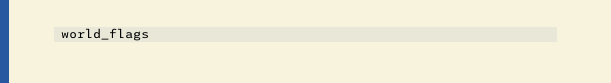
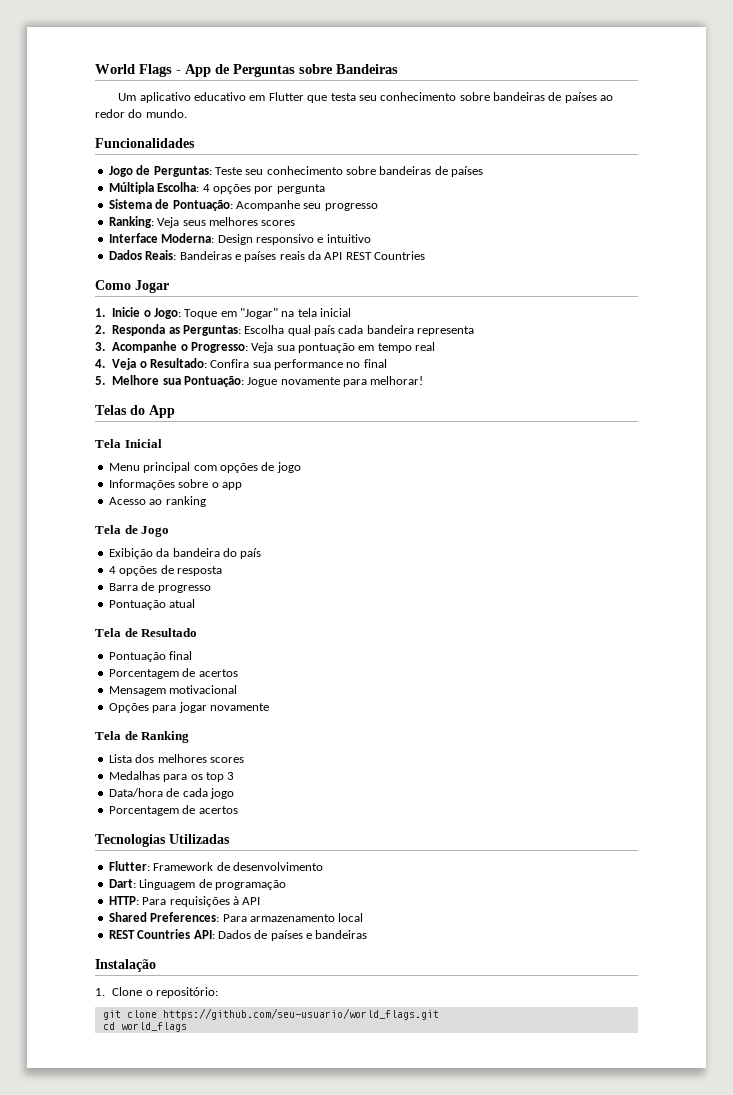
- world_flags
+ World Flags - App de Perguntas sobre Bandeiras
+ Um aplicativo educativo em Flutter que testa seu conhecimento sobre bandeiras de países ao redor do mundo.
+ Funcionalidades
+ Jogo de Perguntas: Teste seu conhecimento sobre bandeiras de países
+ Múltipla Escolha: 4 opções por pergunta
+ Sistema de Pontuação: Acompanhe seu progresso
+ Ranking: Veja seus melhores scores
+ Interface Moderna: Design responsivo e intuitivo
+ Dados Reais: Bandeiras e países reais da API REST Countries
+ Como Jogar
+ 1. Inicie o Jogo: Toque em "Jogar" na tela inicial
+ 2. Responda as Perguntas: Escolha qual país cada bandeira representa
+ 3. Acompanhe o Progresso: Veja sua pontuação em tempo real
+ 4. Veja o Resultado: Confira sua performance no final
+ 5. Melhore sua Pontuação: Jogue novamente para melhorar!
+ Telas do App
+ Tela Inicial
+ Menu principal com opções de jogo
+ Informações sobre o app
+ Acesso ao ranking
+ Tela de Jogo
+ Exibição da bandeira do país
+ 4 opções de resposta
+ Barra de progresso
+ Pontuação atual
+ Tela de Resultado
+ Pontuação final
+ Porcentagem de acertos
+ Mensagem motivacional
+ Opções para jogar novamente
+ Tela de Ranking
+ Lista dos melhores scores
+ Medalhas para os top 3
+ Data/hora de cada jogo
+ Porcentagem de acertos
+ Tecnologias Utilizadas
+ Flutter: Framework de desenvolvimento
+ Dart: Linguagem de programação
+ HTTP: Para requisições à API
+ Shared Preferences: Para armazenamento local
+ REST Countries API: Dados de países e bandeiras
+ Instalação
+ 1. Clone o repositório:
+ git clone https://github.com/seu-usuario/world_flags.git
+ cd world_flags

